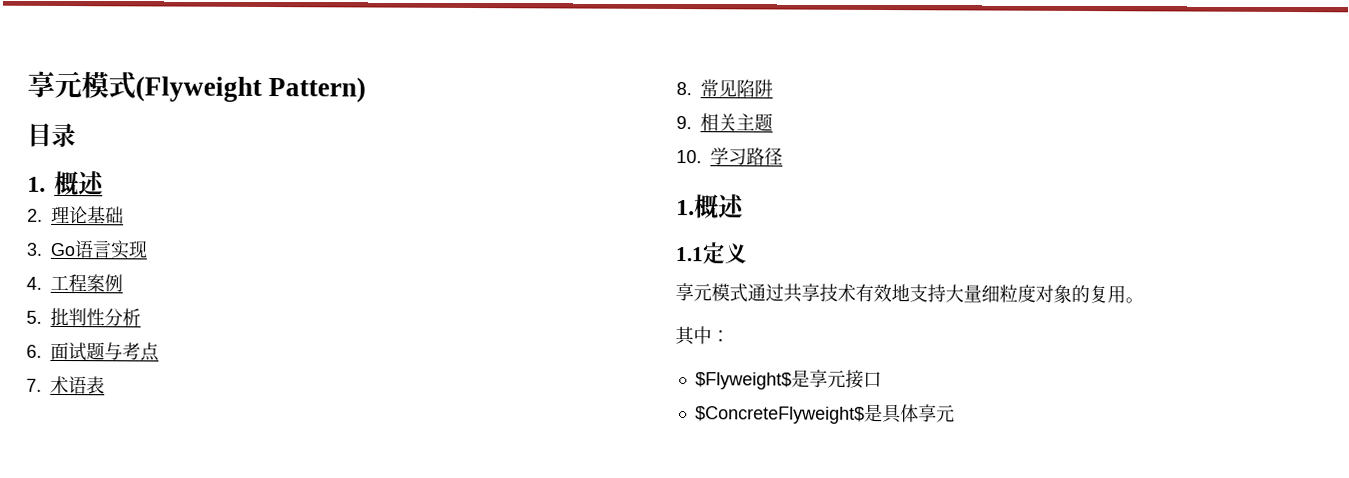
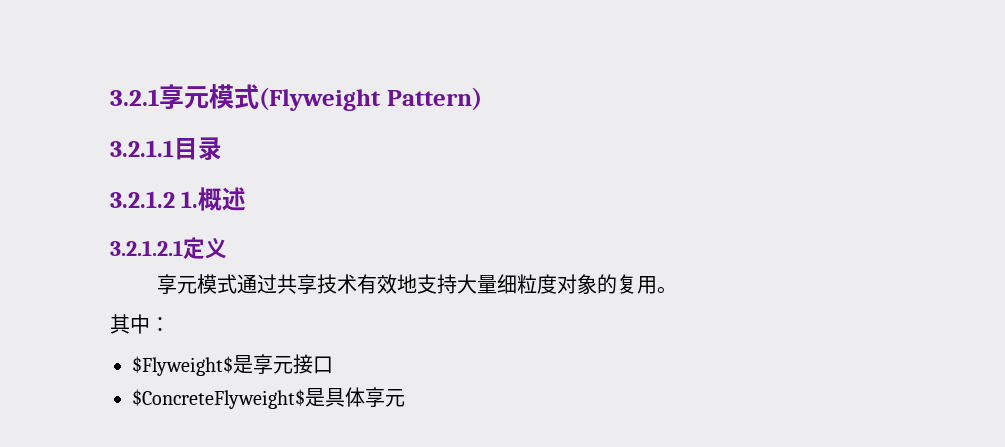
- 享元模式(Flyweight Pattern)
+ 3.2.1享元模式(Flyweight Pattern)
- 目录
- 1.概述
- 2.理论基础
- 3. Go语言实现
- 4.工程案例
- 5.批判性分析
- 6.面试题与考点
- 7.术语表
- 8.常见陷阱
- 9.相关主题
- 10.学习路径
- 1.概述
- 1.1定义
+ 3.2.1.1目录
+ 3.2.1.2 1.概述
+ 3.2.1.2.1定义

